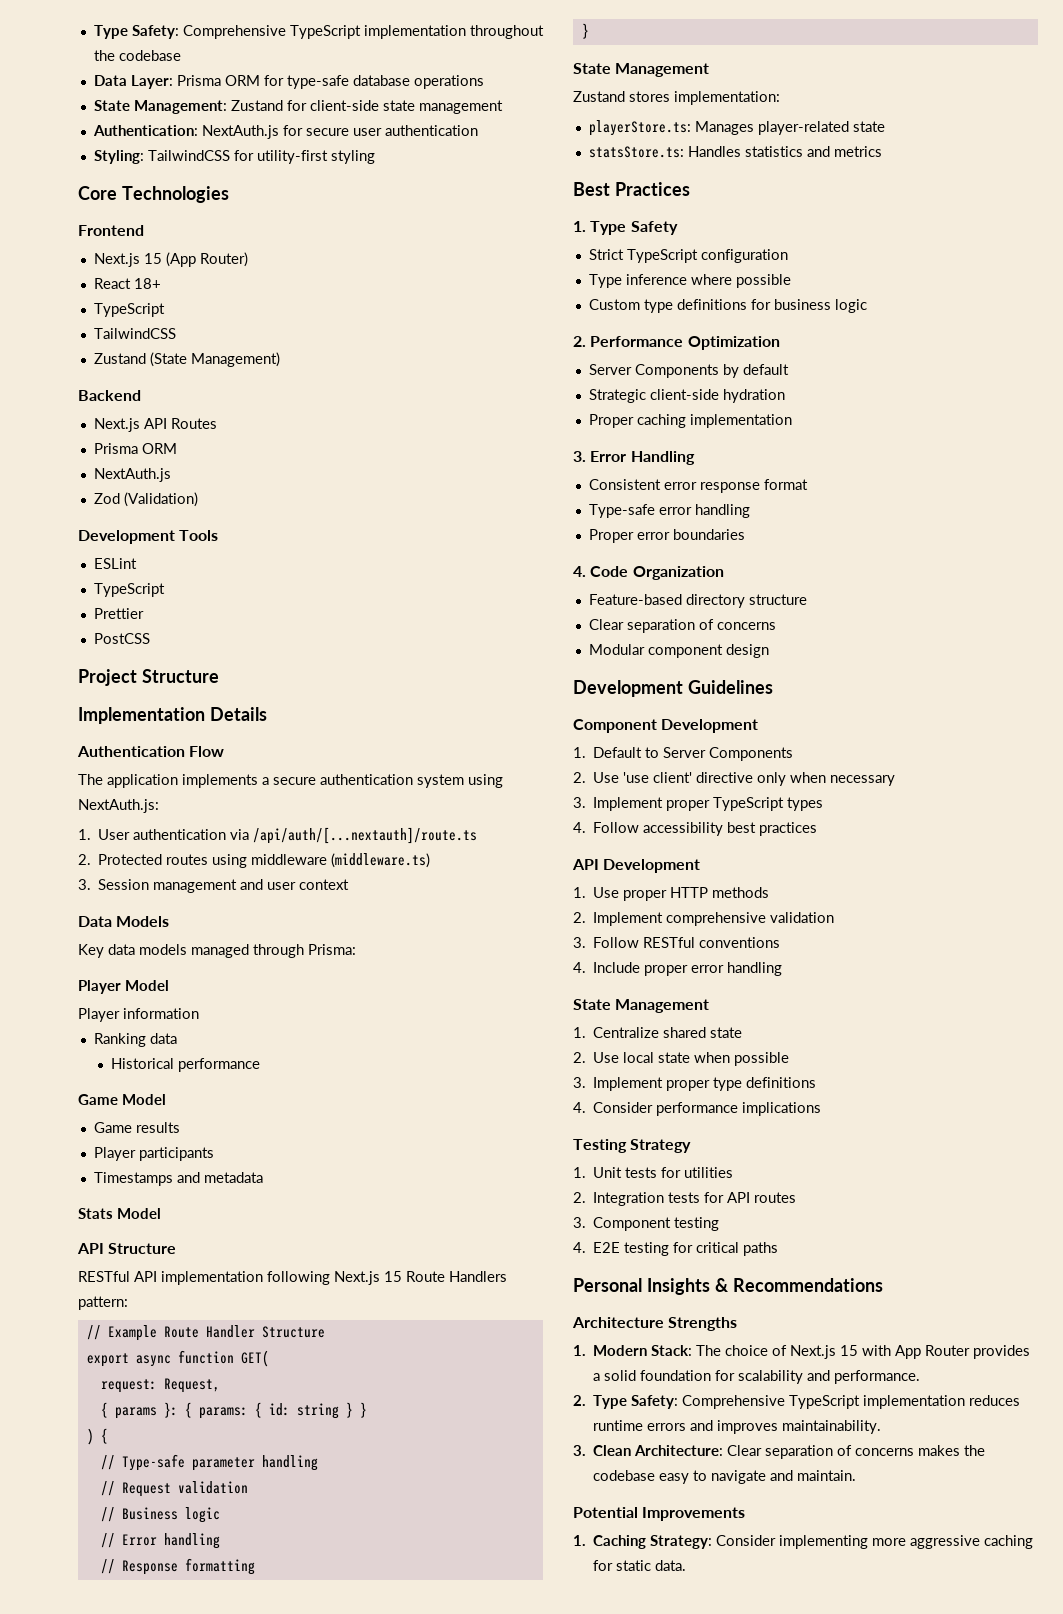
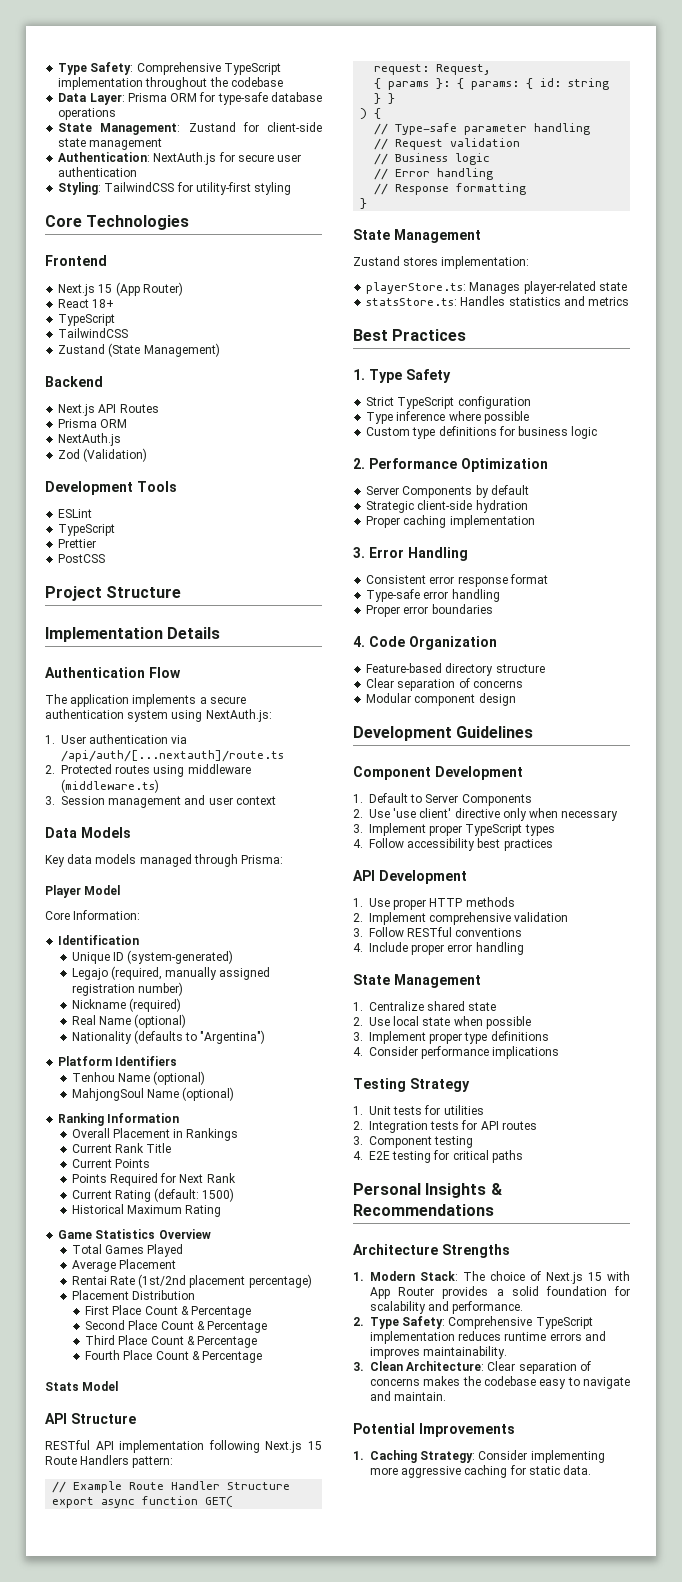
- Player information
- Ranking data
+ Core Information:
+ Identification
+ Unique ID (system-generated)
+ Legajo (required, manually assigned registration number)
+ Nickname (required)
+ Real Name (optional)
+ Nationality (defaults to "Argentina")
+ Platform Identifiers
+ Tenhou Name (optional)
+ MahjongSoul Name (optional)
+ Ranking Information
+ Overall Placement in Rankings
+ Current Rank Title
+ Current Points
+ Points Required for Next Rank
+ Current Rating (default: 1500)
- Historical performance
- Game Model
- Game results
- Player participants
- Timestamps and metadata
+ Historical Maximum Rating
+ Game Statistics Overview
+ Total Games Played
+ Average Placement
+ Rentai Rate (1st/2nd placement percentage)
+ Placement Distribution
+ First Place Count & Percentage
+ Second Place Count & Percentage
+ Third Place Count & Percentage
+ Fourth Place Count & Percentage

